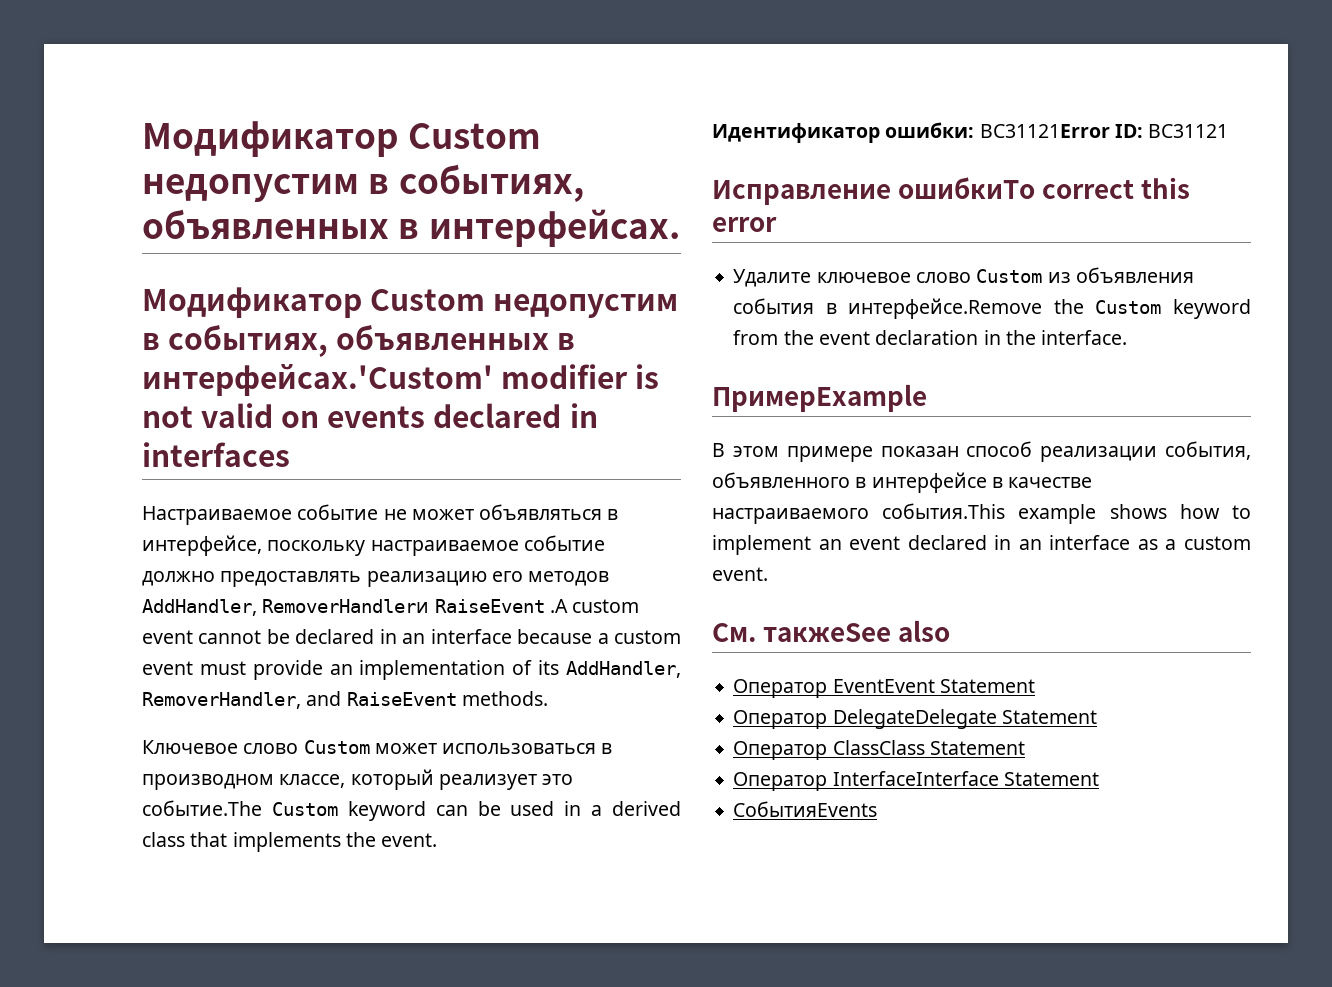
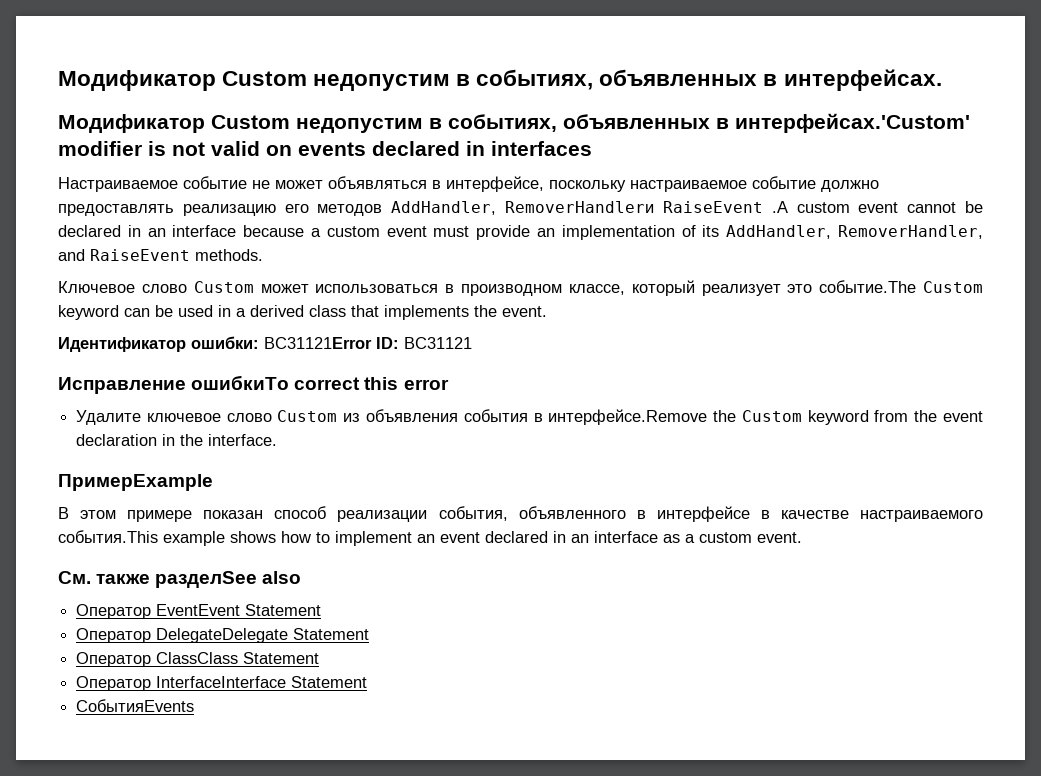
- См. такжеSee also
+ См. также разделSee also

